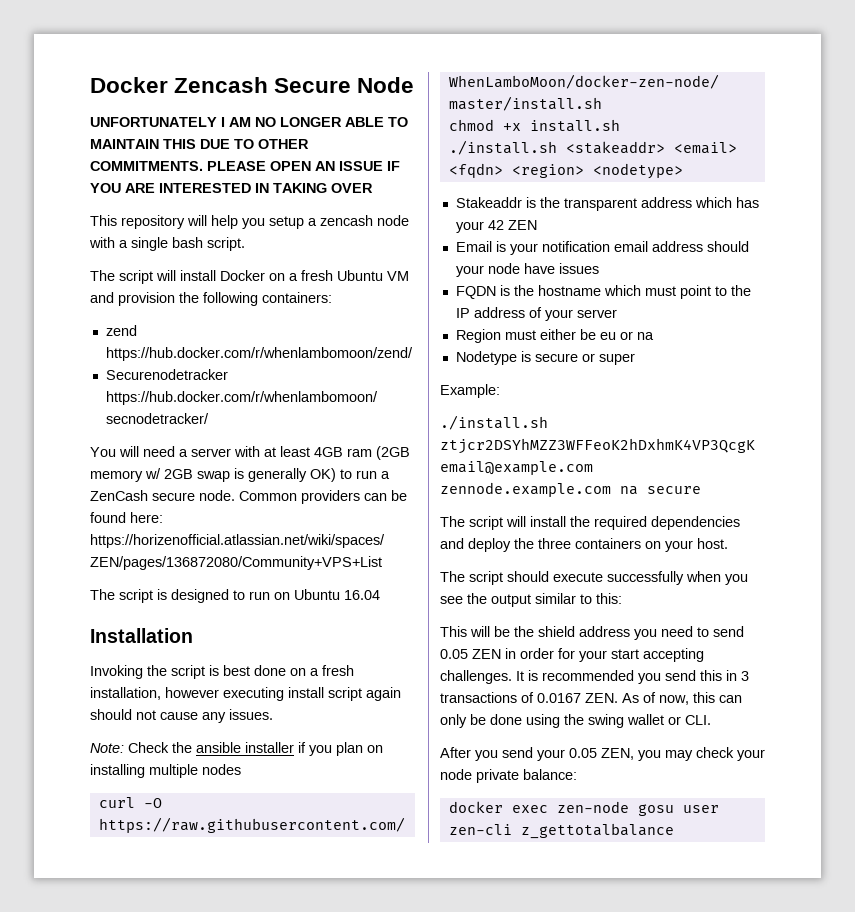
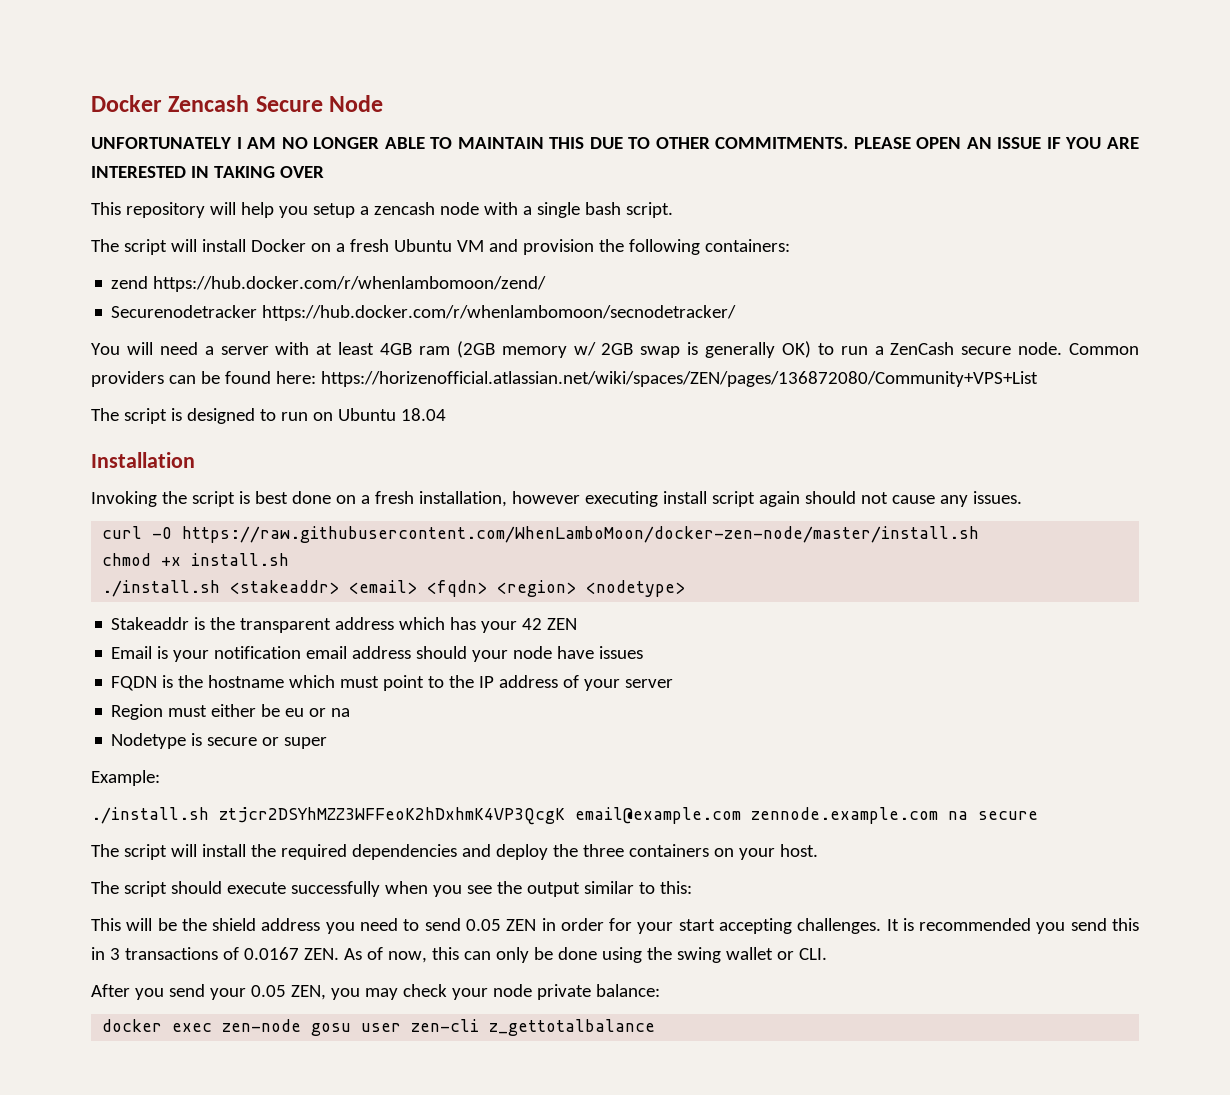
- The script is designed to run on Ubuntu 16.04
+ The script is designed to run on Ubuntu 18.04
- Note: Check the ansible installer if you plan on installing multiple nodes

